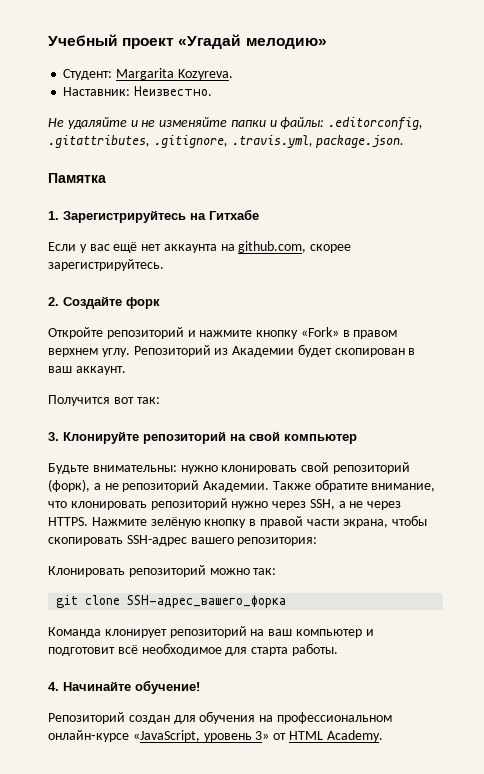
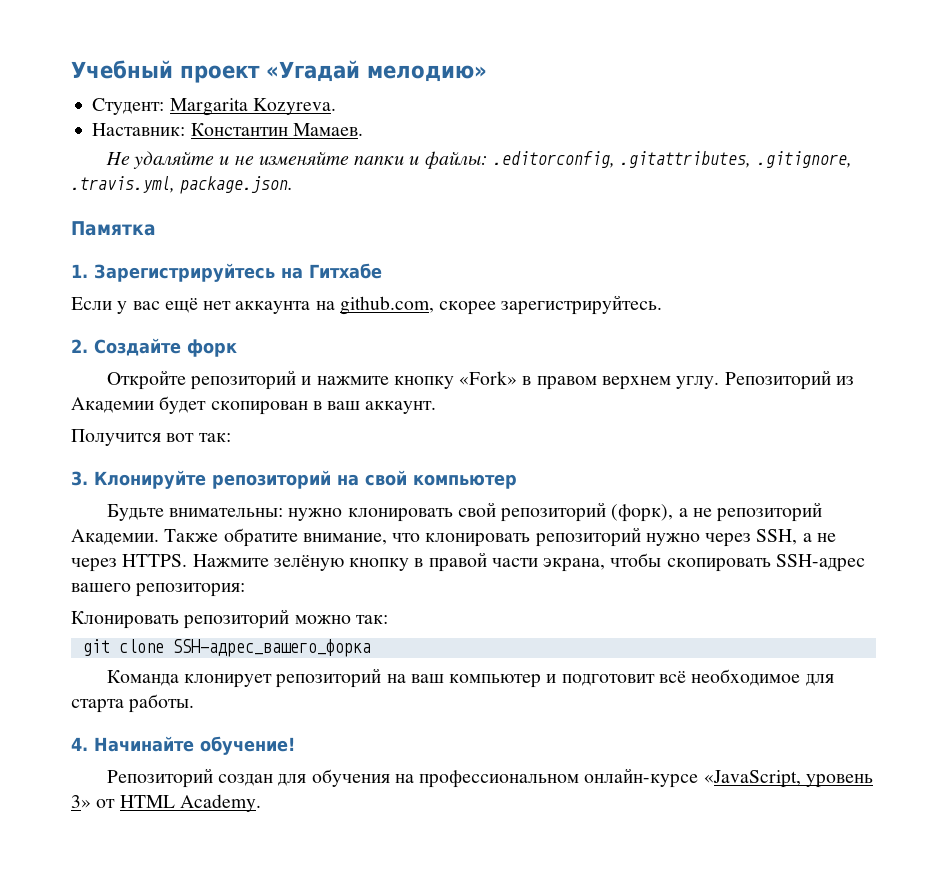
- Наставник: Неизвестно.
+ Наставник: Константин Мамаев.

